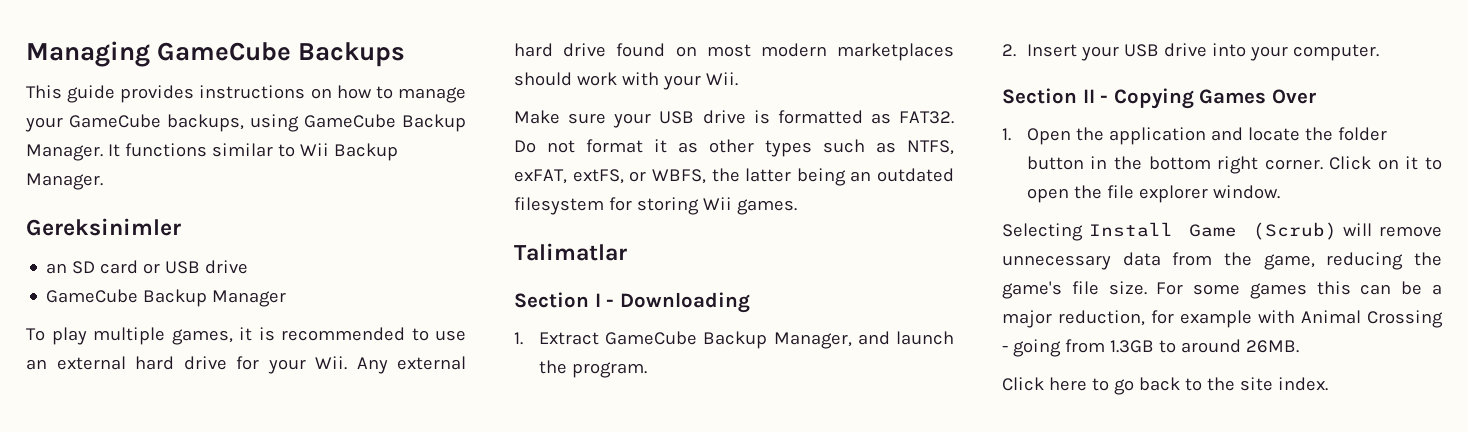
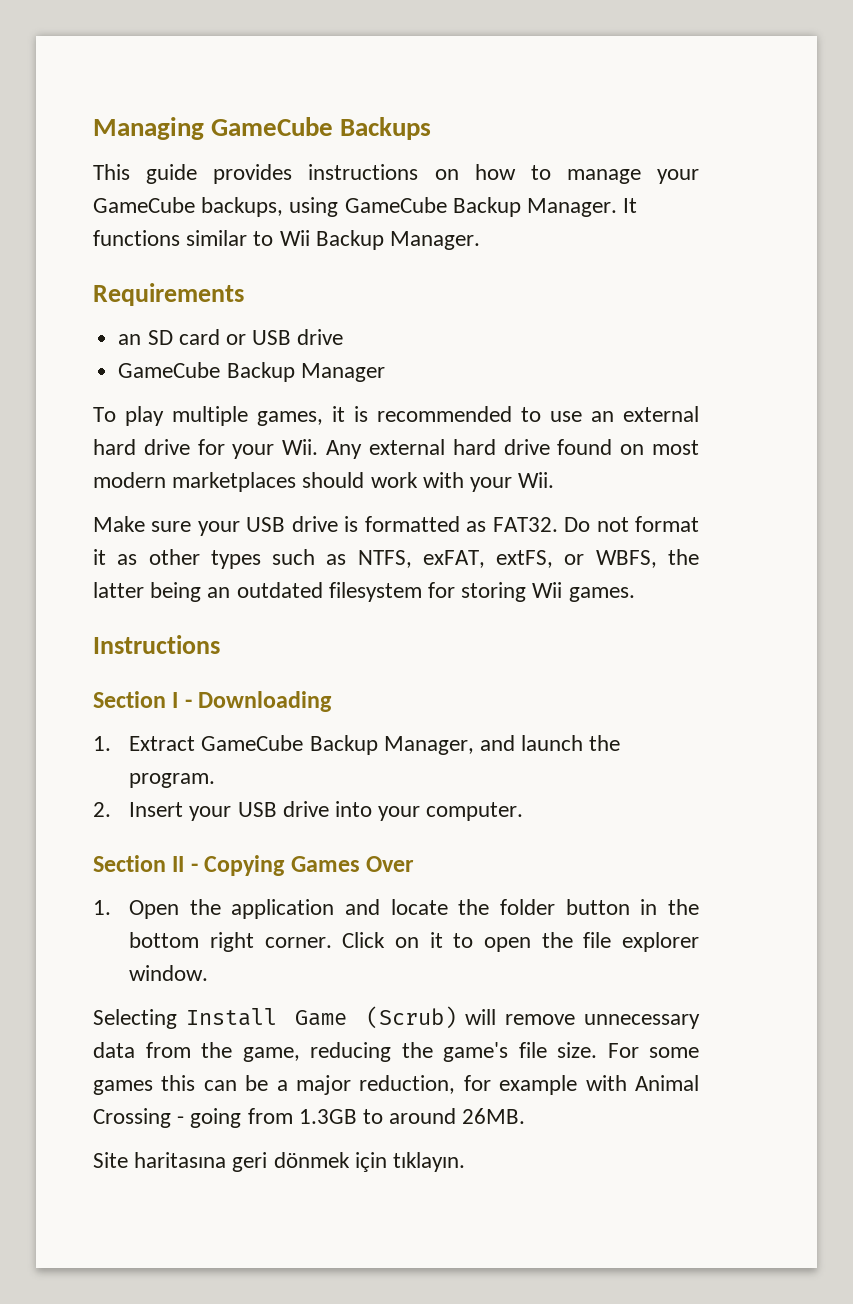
- Gereksinimler
+ Requirements
- Talimatlar
+ Instructions
- Click here to go back to the site index.
+ Site haritasına geri dönmek için tıklayın.

